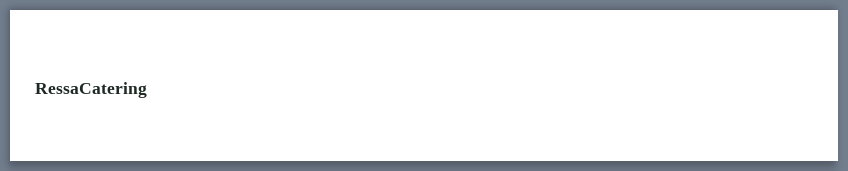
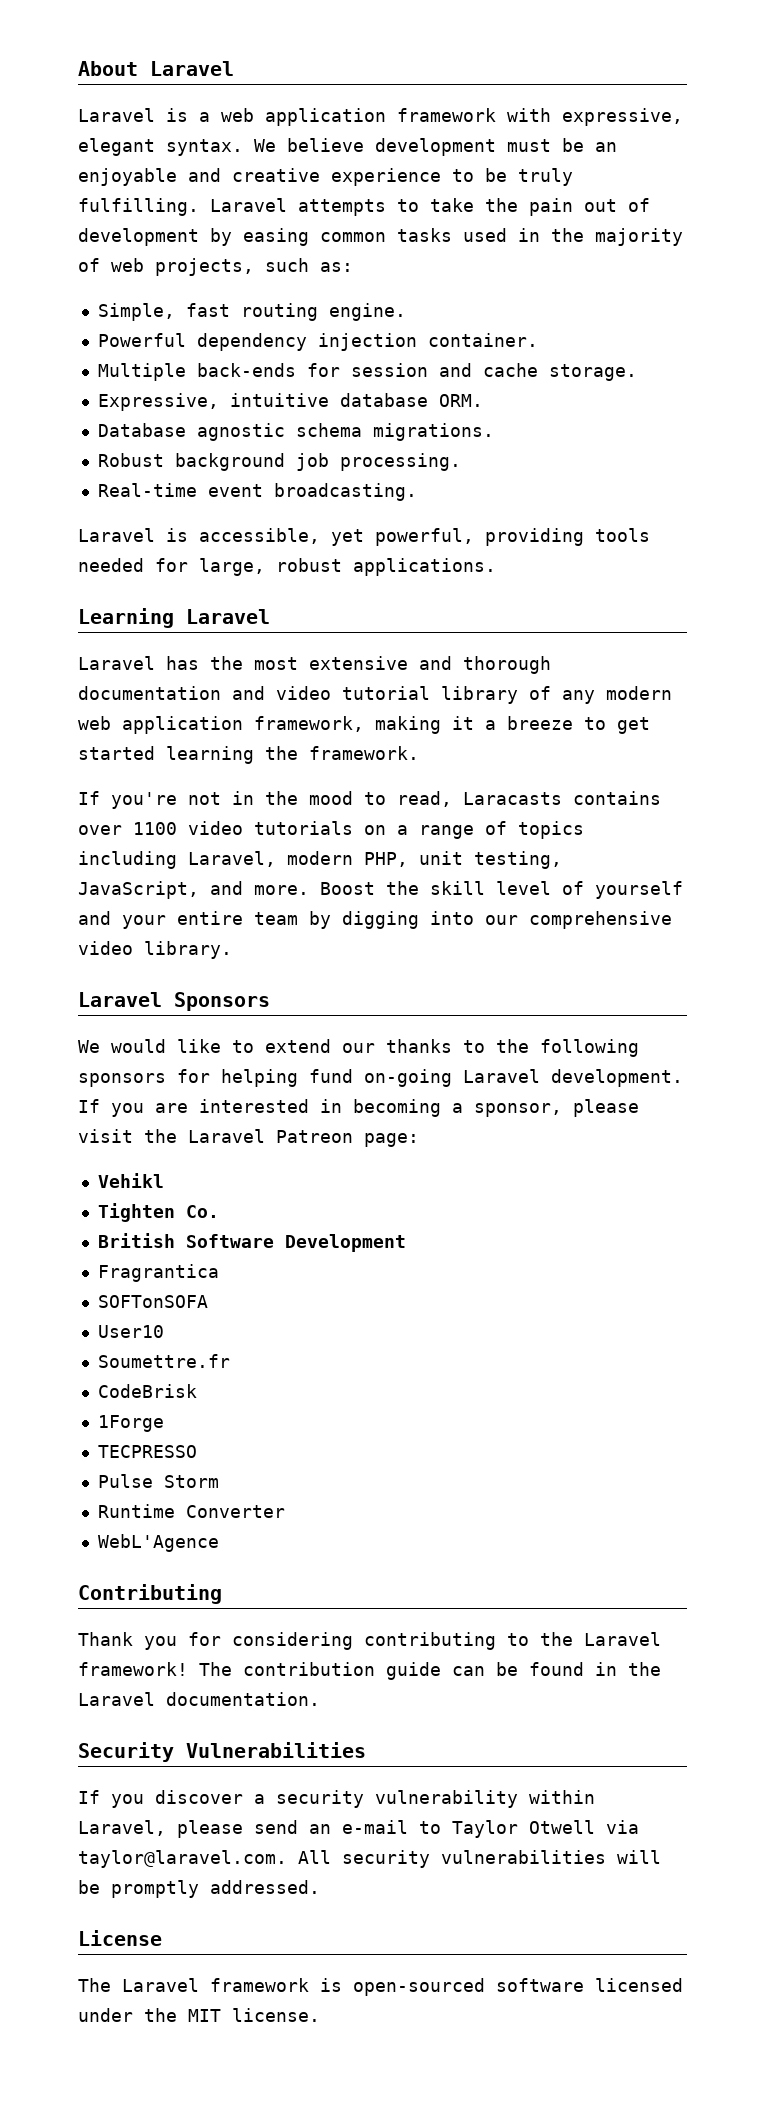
- RessaCatering
+ About Laravel
+ Laravel is a web application framework with expressive, elegant syntax. We believe development must be an enjoyable and creative experience to be truly fulfilling. Laravel attempts to take the pain out of development by easing common tasks used in the majority of web projects, such as:
+ Simple, fast routing engine.
+ Powerful dependency injection container.
+ Multiple back-ends for session and cache storage.
+ Expressive, intuitive database ORM.
+ Database agnostic schema migrations.
+ Robust background job processing.
+ Real-time event broadcasting.
+ Laravel is accessible, yet powerful, providing tools needed for large, robust applications.
+ Learning Laravel
+ Laravel has the most extensive and thorough documentation and video tutorial library of any modern web application framework, making it a breeze to get started learning the framework.
+ If you're not in the mood to read, Laracasts contains over 1100 video tutorials on a range of topics including Laravel, modern PHP, unit testing, JavaScript, and more. Boost the skill level of yourself and your entire team by digging into our comprehensive video library.
+ Laravel Sponsors
+ We would like to extend our thanks to the following sponsors for helping fund on-going Laravel development. If you are interested in becoming a sponsor, please visit the Laravel Patreon page:
+ Vehikl
+ Tighten Co.
+ British Software Development
+ Fragrantica
+ SOFTonSOFA
+ User10
+ Soumettre.fr
+ CodeBrisk
+ 1Forge
+ TECPRESSO
+ Pulse Storm
+ Runtime Converter
+ WebL'Agence
+ Contributing
+ Thank you for considering contributing to the Laravel framework! The contribution guide can be found in the Laravel documentation.
+ Security Vulnerabilities
+ If you discover a security vulnerability within Laravel, please send an e-mail to Taylor Otwell via taylor@laravel.com. All security vulnerabilities will be promptly addressed.
+ License
+ The Laravel framework is open-sourced software licensed under the MIT license.

